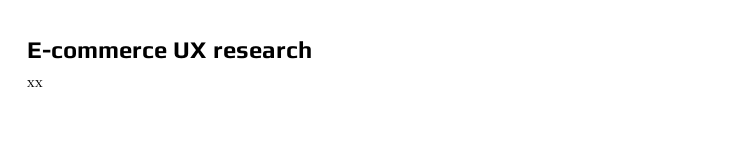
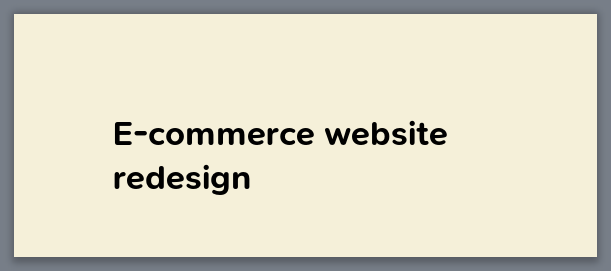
- E-commerce UX research
- xx
+ E-commerce website redesign

